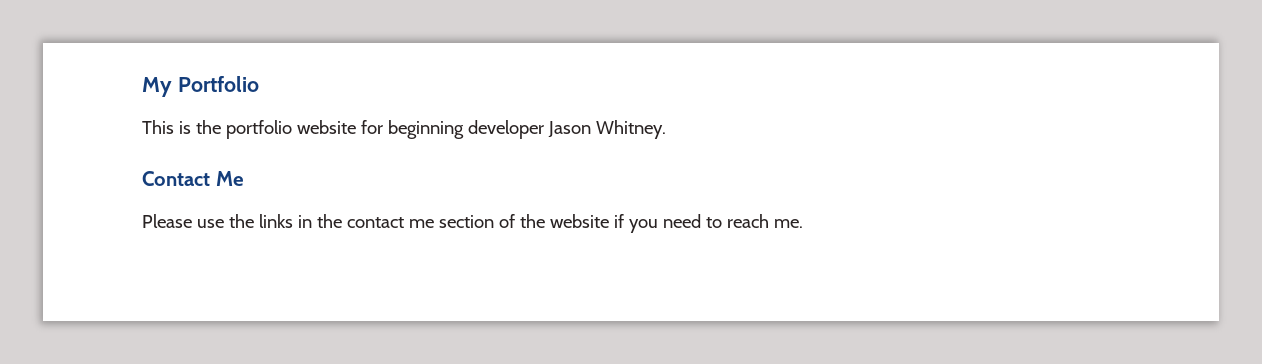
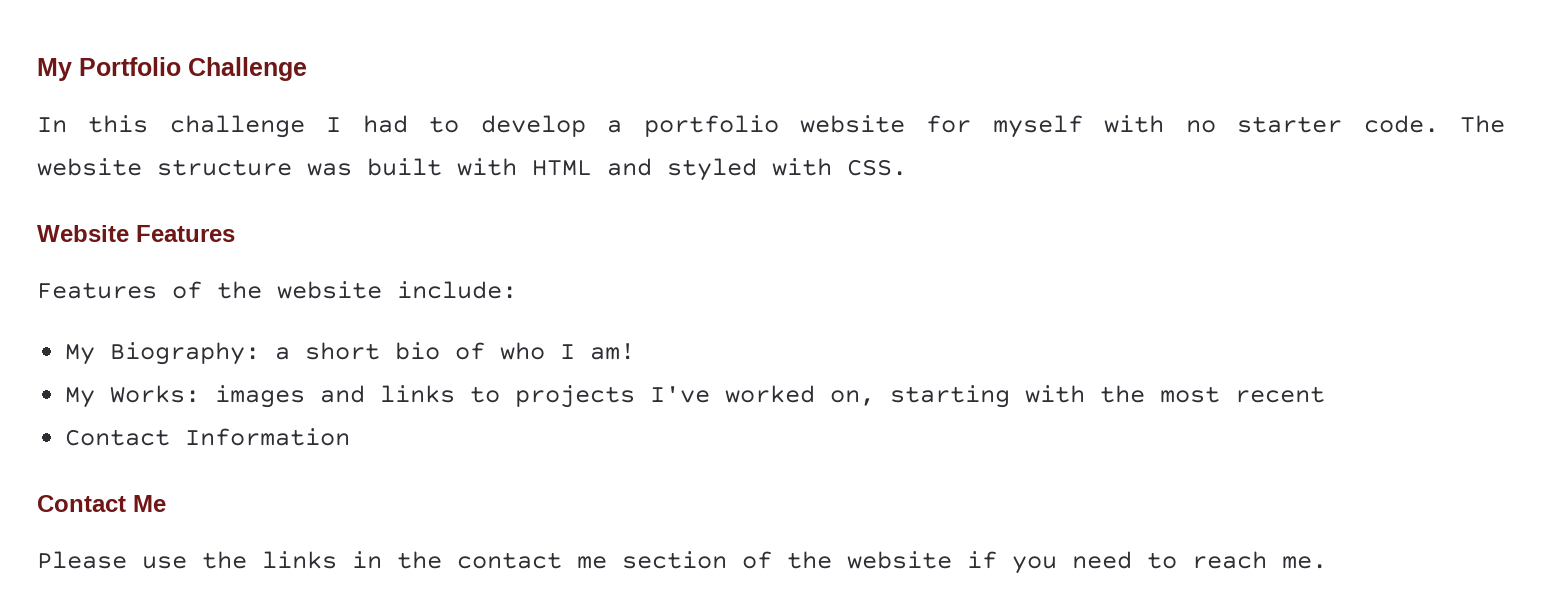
- My Portfolio
- This is the portfolio website for beginning developer Jason Whitney.
+ My Portfolio Challenge
+ In this challenge I had to develop a portfolio website for myself with no starter code. The website structure was built with HTML and styled with CSS.
+ Website Features
+ Features of the website include:
+ My Biography: a short bio of who I am!
+ My Works: images and links to projects I've worked on, starting with the most recent
+ Contact Information

